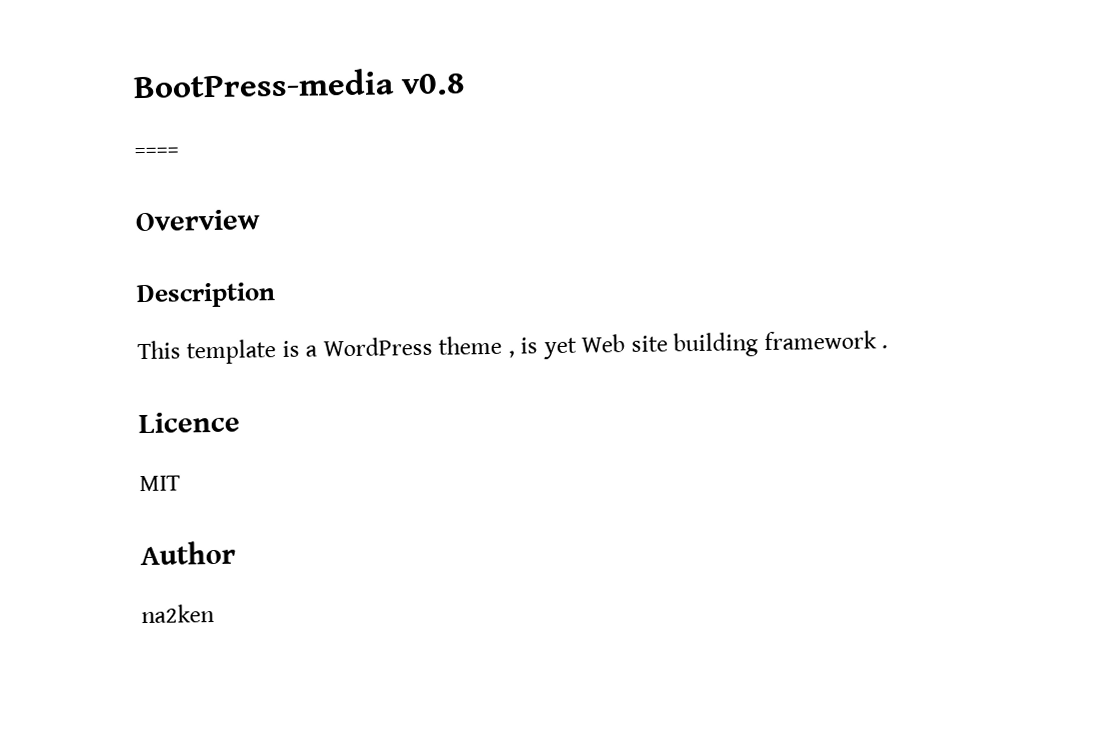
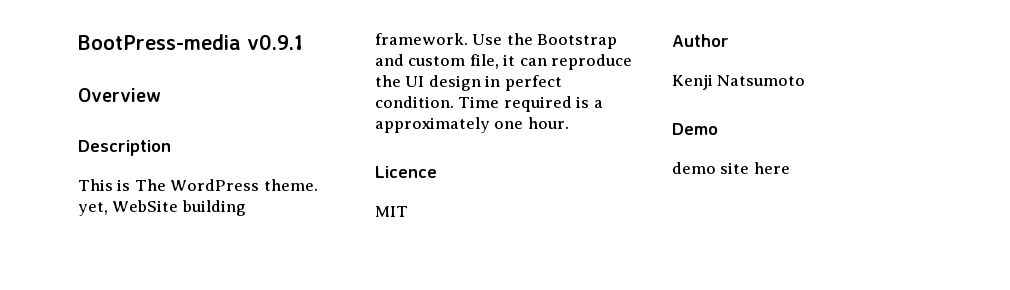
- BootPress-media v0.8
- ====
+ BootPress-media v0.9.1
- This template is a WordPress theme , is yet Web site building framework .
+ This is The WordPress theme. yet, WebSite building framework. Use the Bootstrap and custom file, it can reproduce the UI design in perfect condition. Time required is a approximately one hour.
  Licence
  MIT
  Author
- na2ken
+ Kenji Natsumoto
+ Demo
+ demo site here

